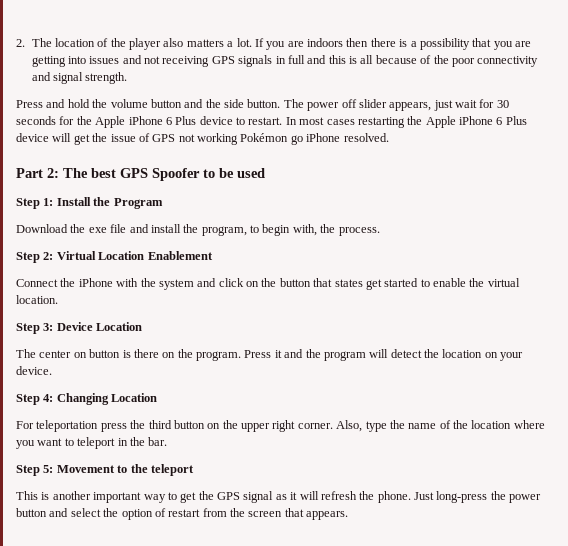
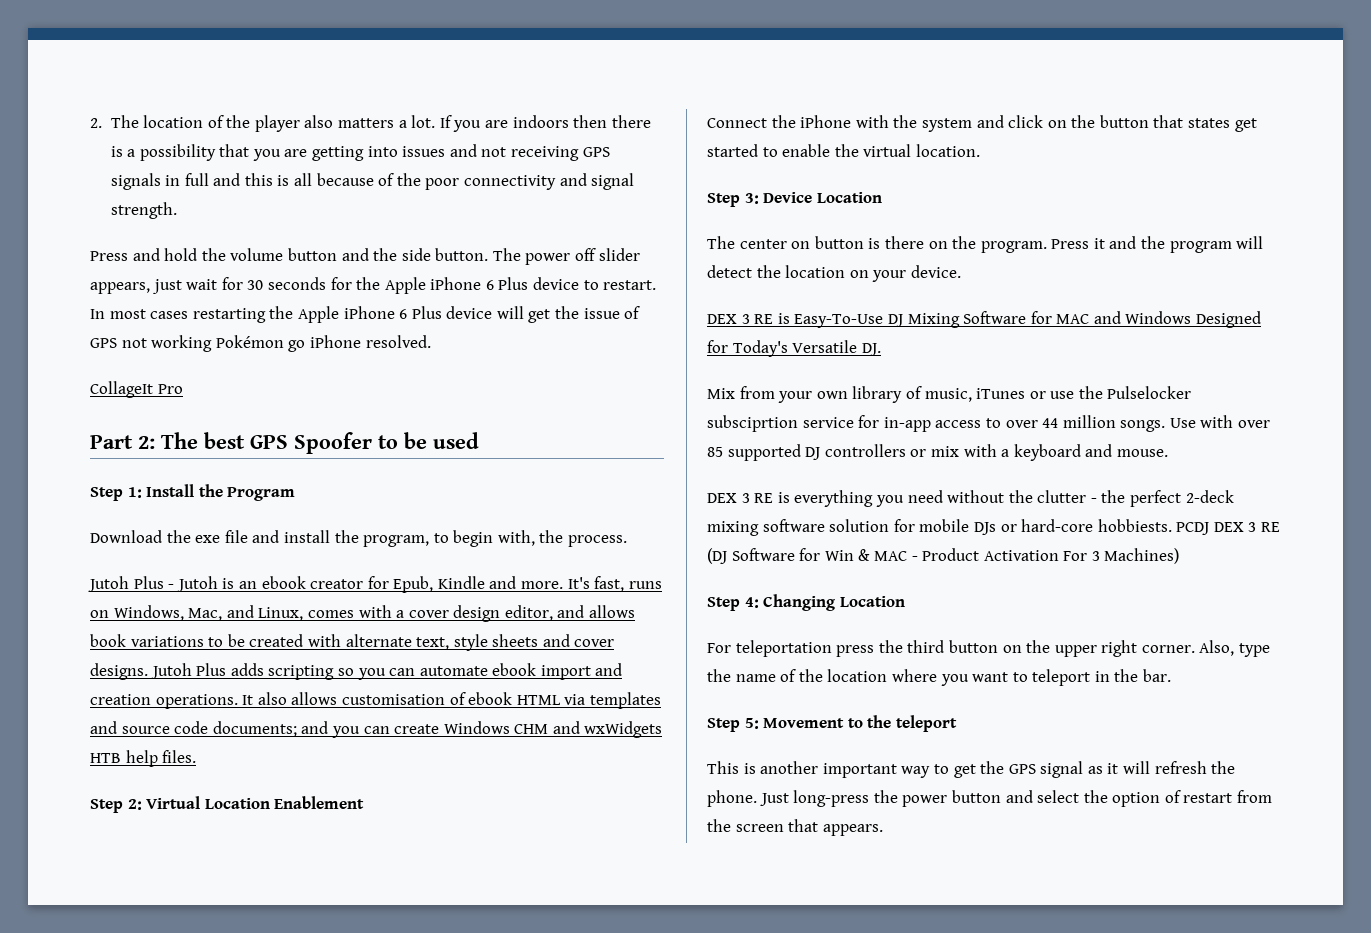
+ CollageIt Pro
+ Jutoh Plus - Jutoh is an ebook creator for Epub, Kindle and more. It's fast, runs on Windows, Mac, and Linux, comes with a cover design editor, and allows book variations to be created with alternate text, style sheets and cover designs. Jutoh Plus adds scripting so you can automate ebook import and creation operations. It also allows customisation of ebook HTML via templates and source code documents; and you can create Windows CHM and wxWidgets HTB help files.
+ DEX 3 RE is Easy-To-Use DJ Mixing Software for MAC and Windows Designed for Today's Versatile DJ.
+ Mix from your own library of music, iTunes or use the Pulselocker subsciprtion service for in-app access to over 44 million songs. Use with over 85 supported DJ controllers or mix with a keyboard and mouse.
+ DEX 3 RE is everything you need without the clutter - the perfect 2-deck mixing software solution for mobile DJs or hard-core hobbiests. PCDJ DEX 3 RE (DJ Software for Win & MAC - Product Activation For 3 Machines)

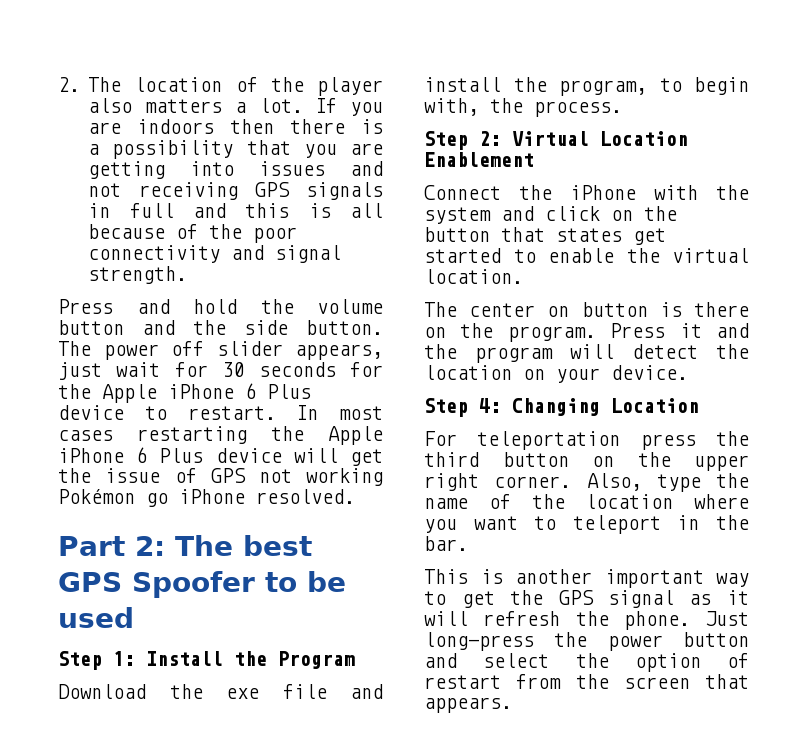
- CollageIt Pro
- Jutoh Plus - Jutoh is an ebook creator for Epub, Kindle and more. It's fast, runs on Windows, Mac, and Linux, comes with a cover design editor, and allows book variations to be created with alternate text, style sheets and cover designs. Jutoh Plus adds scripting so you can automate ebook import and creation operations. It also allows customisation of ebook HTML via templates and source code documents; and you can create Windows CHM and wxWidgets HTB help files.
- Step 3: Device Location
- DEX 3 RE is Easy-To-Use DJ Mixing Software for MAC and Windows Designed for Today's Versatile DJ.
- Mix from your own library of music, iTunes or use the Pulselocker subsciprtion service for in-app access to over 44 million songs. Use with over 85 supported DJ controllers or mix with a keyboard and mouse.
- DEX 3 RE is everything you need without the clutter - the perfect 2-deck mixing software solution for mobile DJs or hard-core hobbiests. PCDJ DEX 3 RE (DJ Software for Win & MAC - Product Activation For 3 Machines)
- Step 5: Movement to the teleport

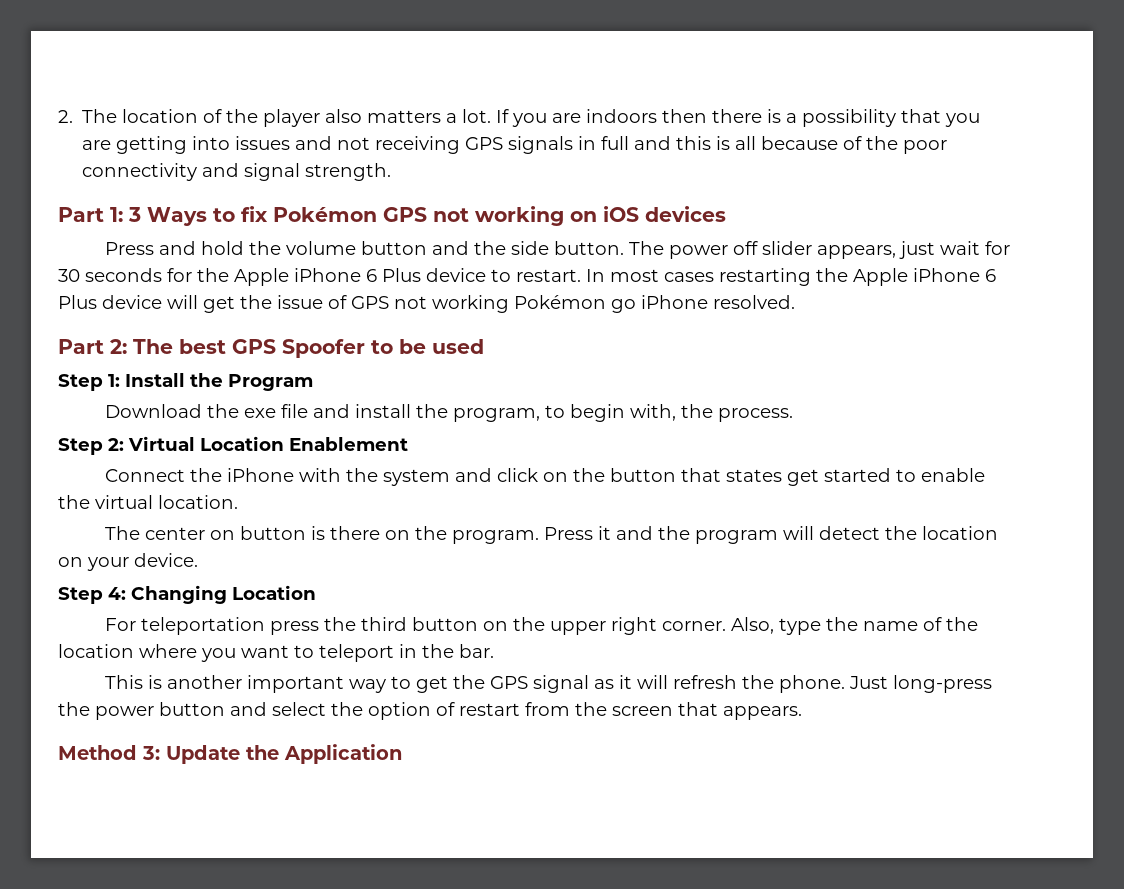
+ Part 1: 3 Ways to fix Pokémon GPS not working on iOS devices
+ Method 3: Update the Application

